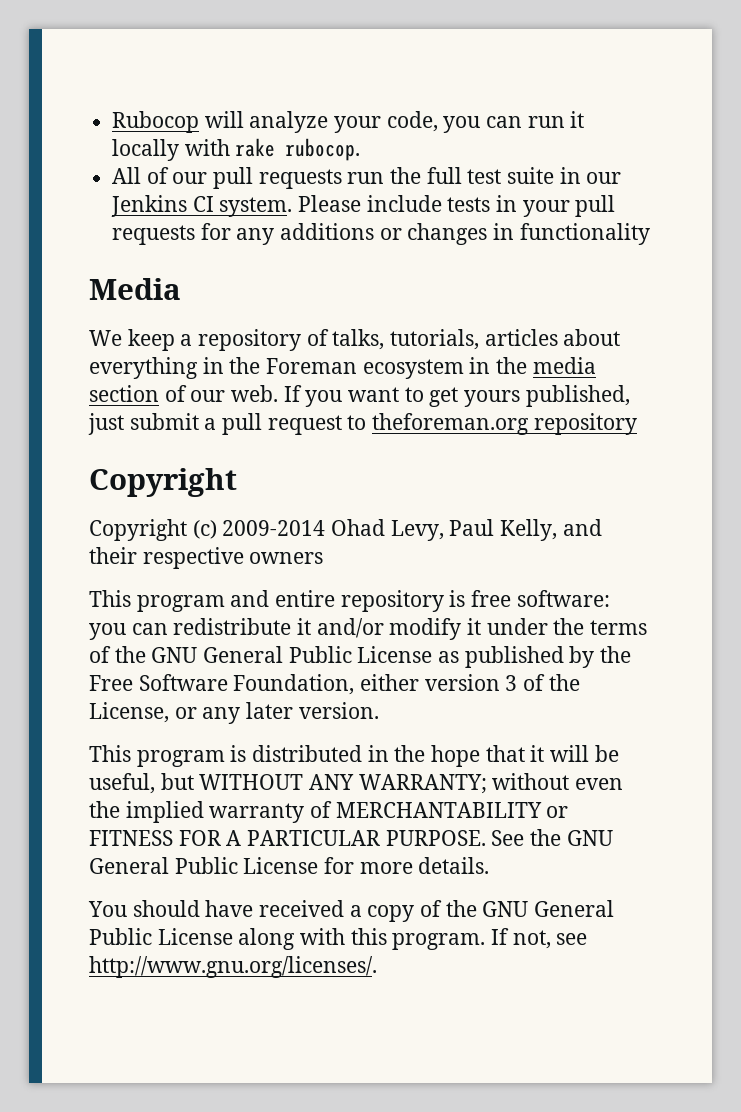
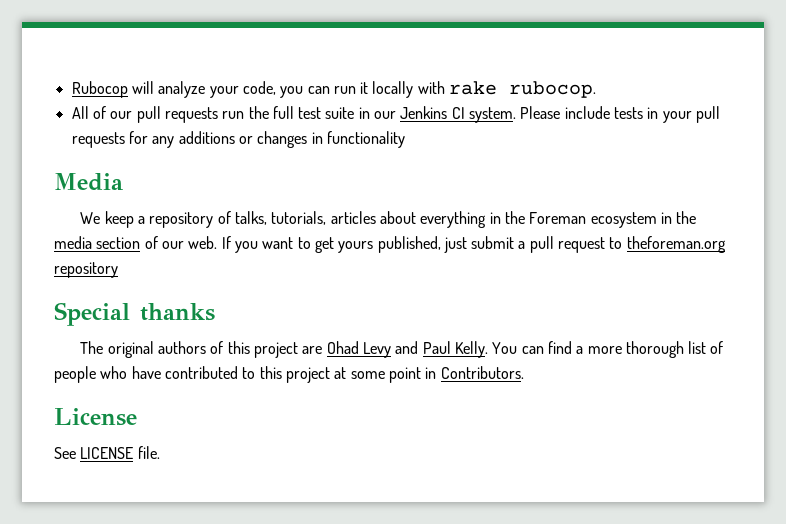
  If you want to get yours published, just submit a pull request to theforeman.org repository
- Copyright
- Copyright (c) 2009-2014 Ohad Levy, Paul Kelly, and their respective owners
- This program and entire repository is free software: you can redistribute it and/or modify it under the terms of the GNU General Public License as published by the Free Software Foundation, either version 3 of the License, or any later version.
- This program is distributed in the hope that it will be useful, but WITHOUT ANY WARRANTY; without even the implied warranty of MERCHANTABILITY or FITNESS FOR A PARTICULAR PURPOSE. See the GNU General Public License for more details.
- You should have received a copy of the GNU General Public License along with this program. If not, see http://www.gnu.org/licenses/.
+ Special thanks
+ The original authors of this project are Ohad Levy and Paul Kelly. You can find a more thorough list of people who have contributed to this project at some point in Contributors.
+ License
+ See LICENSE file.

